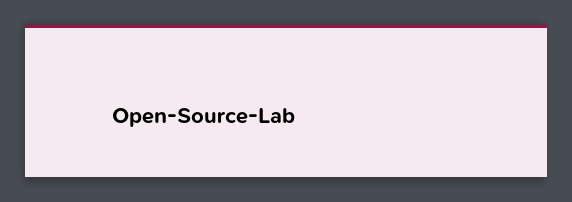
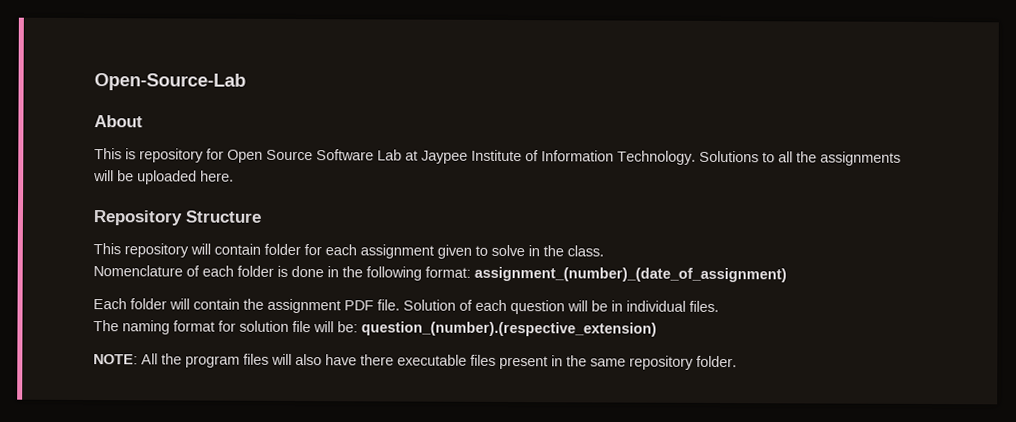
+ About
+ This is repository for Open Source Software Lab at Jaypee Institute of Information Technology. Solutions to all the assignments will be uploaded here.
+ Repository Structure
+ This repository will contain folder for each assignment given to solve in the class.
+ Nomenclature of each folder is done in the following format: assignment_(number)_(date_of_assignment)
+ Each folder will contain the assignment PDF file. Solution of each question will be in individual files.
+ The naming format for solution file will be: question_(number).(respective_extension)
+ NOTE: All the program files will also have there executable files present in the same repository folder.

